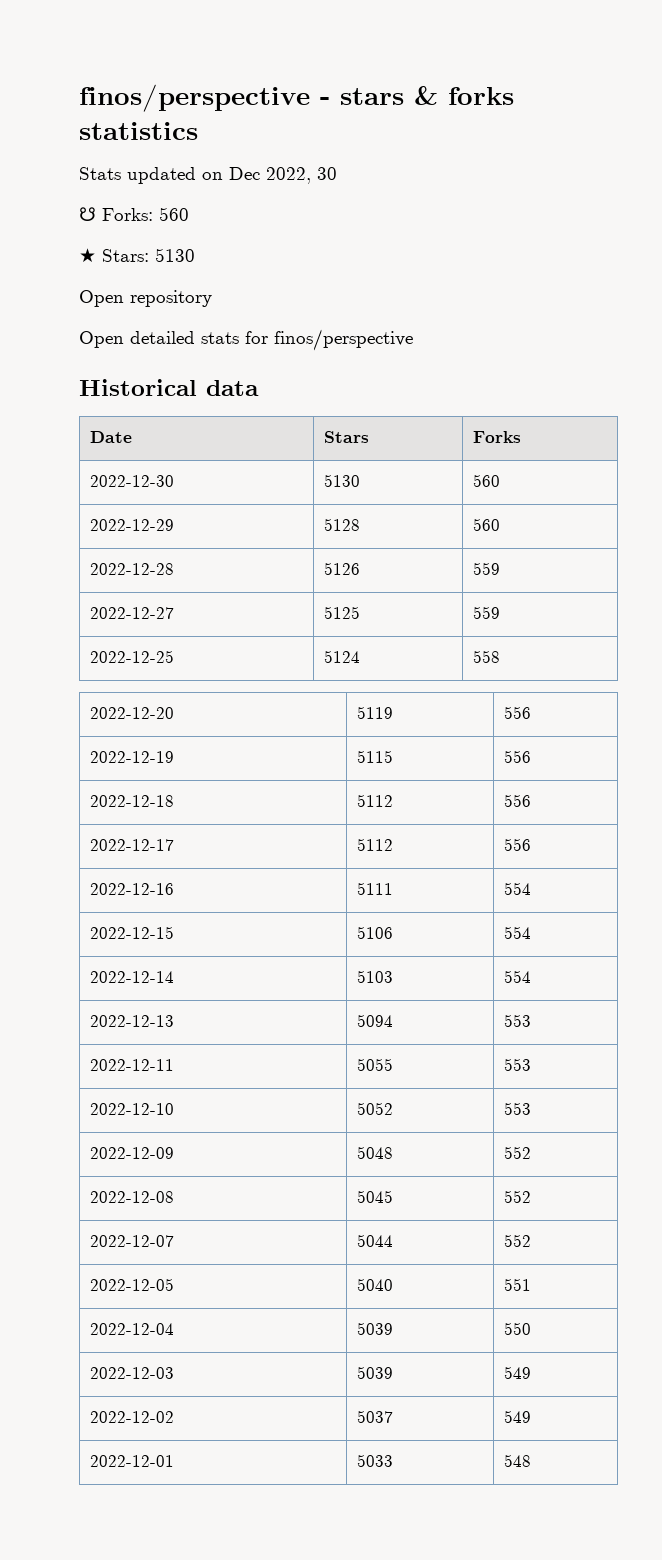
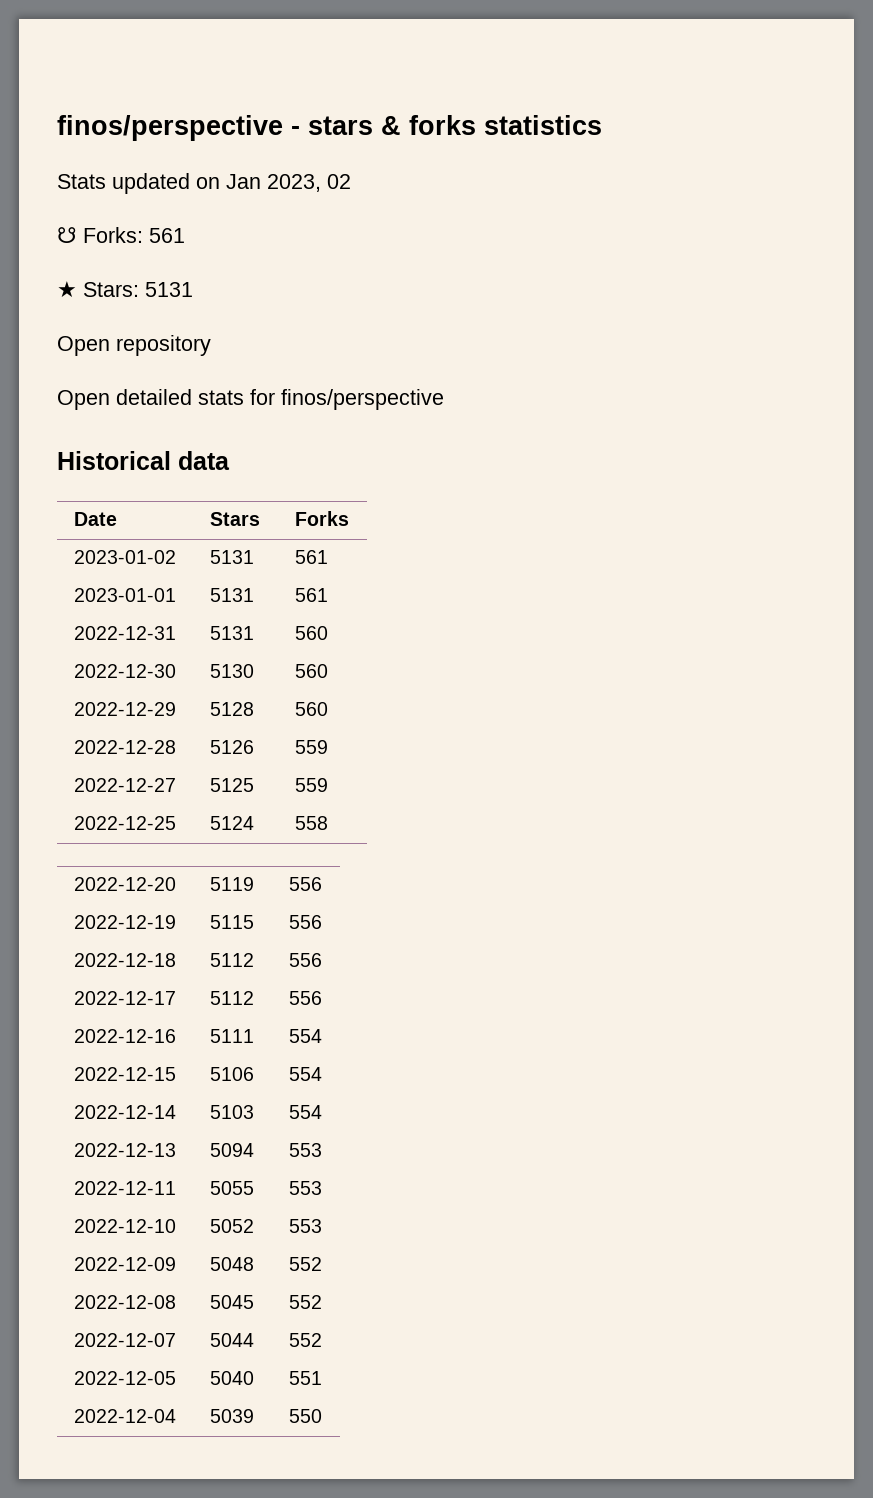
- Stats updated on Dec 2022, 30
+ Stats updated on Jan 2023, 02
- ☋ Forks: 560
+ ☋ Forks: 561
- ★ Stars: 5130
+ ★ Stars: 5131
+ 2023-01-02 | 5131 | 561
+ 2023-01-01 | 5131 | 561
+ 2022-12-31 | 5131 | 560
- 2022-12-03 | 5039 | 549
- 2022-12-02 | 5037 | 549
- 2022-12-01 | 5033 | 548

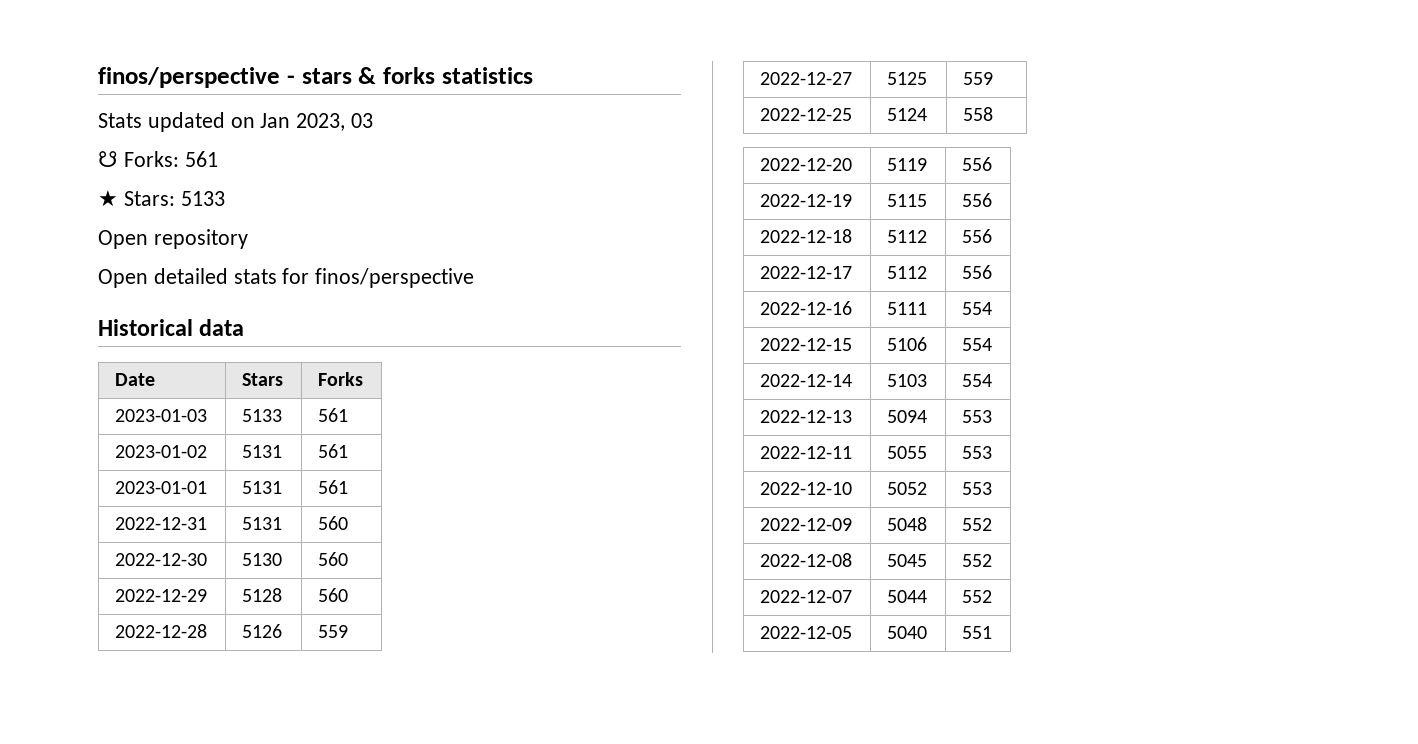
- Stats updated on Jan 2023, 02
+ Stats updated on Jan 2023, 03
- ★ Stars: 5131
+ ★ Stars: 5133
+ 2023-01-03 | 5133 | 561
- 2022-12-04 | 5039 | 550

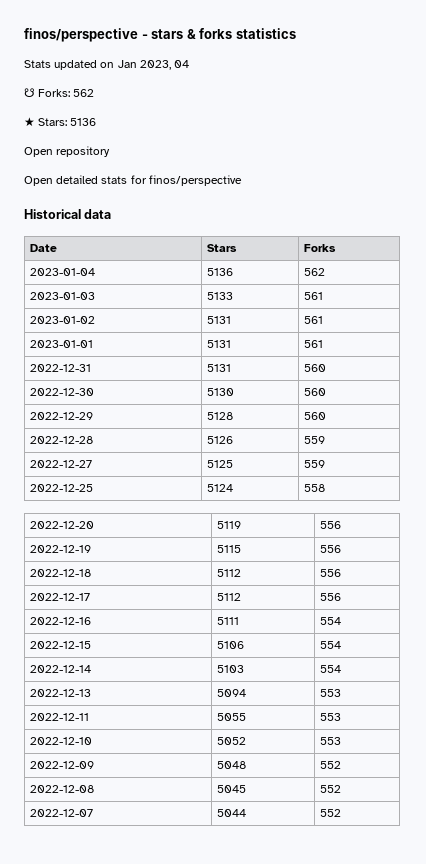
- Stats updated on Jan 2023, 03
+ Stats updated on Jan 2023, 04
- ☋ Forks: 561
+ ☋ Forks: 562
- ★ Stars: 5133
+ ★ Stars: 5136
+ 2023-01-04 | 5136 | 562
- 2022-12-05 | 5040 | 551

